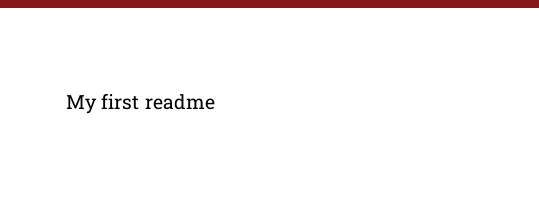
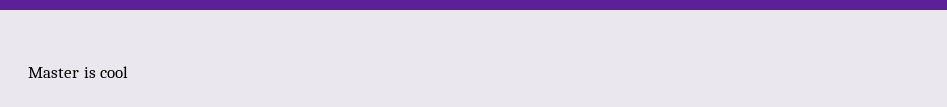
- My first readme
+ Master is cool

